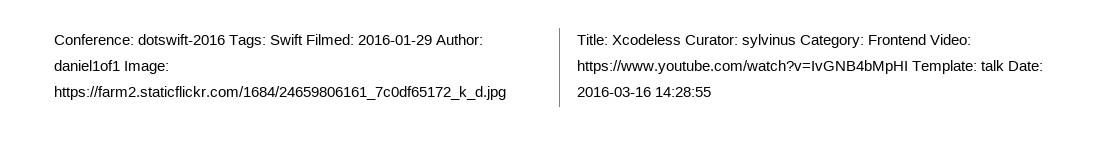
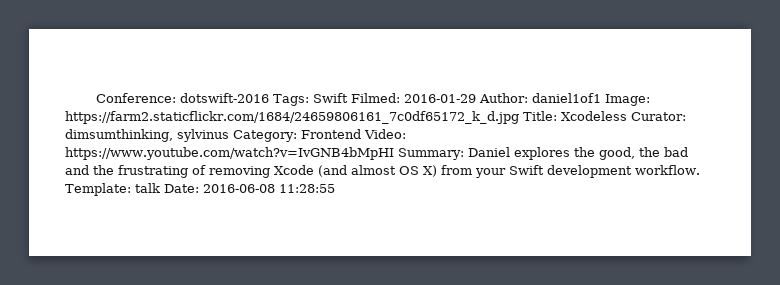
- Conference: dotswift-2016 Tags: Swift Filmed: 2016-01-29 Author: daniel1of1 Image: https://farm2.staticflickr.com/1684/24659806161_7c0df65172_k_d.jpg Title: Xcodeless Curator: sylvinus Category: Frontend Video: https://www.youtube.com/watch?v=IvGNB4bMpHI Template: talk Date: 2016-03-16 14:28:55
+ Conference: dotswift-2016 Tags: Swift Filmed: 2016-01-29 Author: daniel1of1 Image: https://farm2.staticflickr.com/1684/24659806161_7c0df65172_k_d.jpg Title: Xcodeless Curator: dimsumthinking, sylvinus Category: Frontend Video: https://www.youtube.com/watch?v=IvGNB4bMpHI Summary: Daniel explores the good, the bad and the frustrating of removing Xcode (and almost OS X) from your Swift development workflow. Template: talk Date: 2016-06-08 11:28:55

